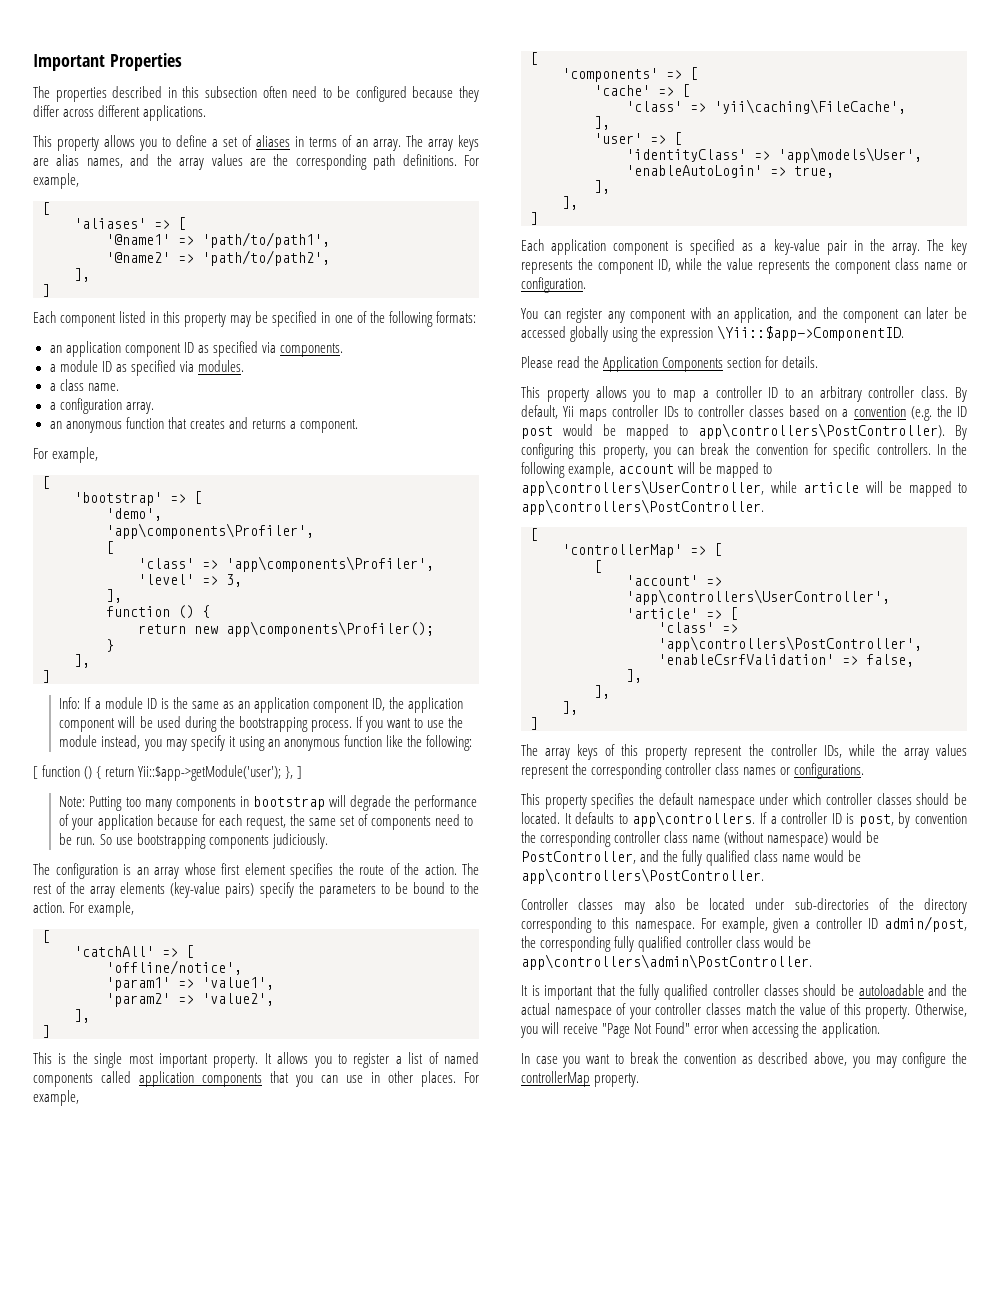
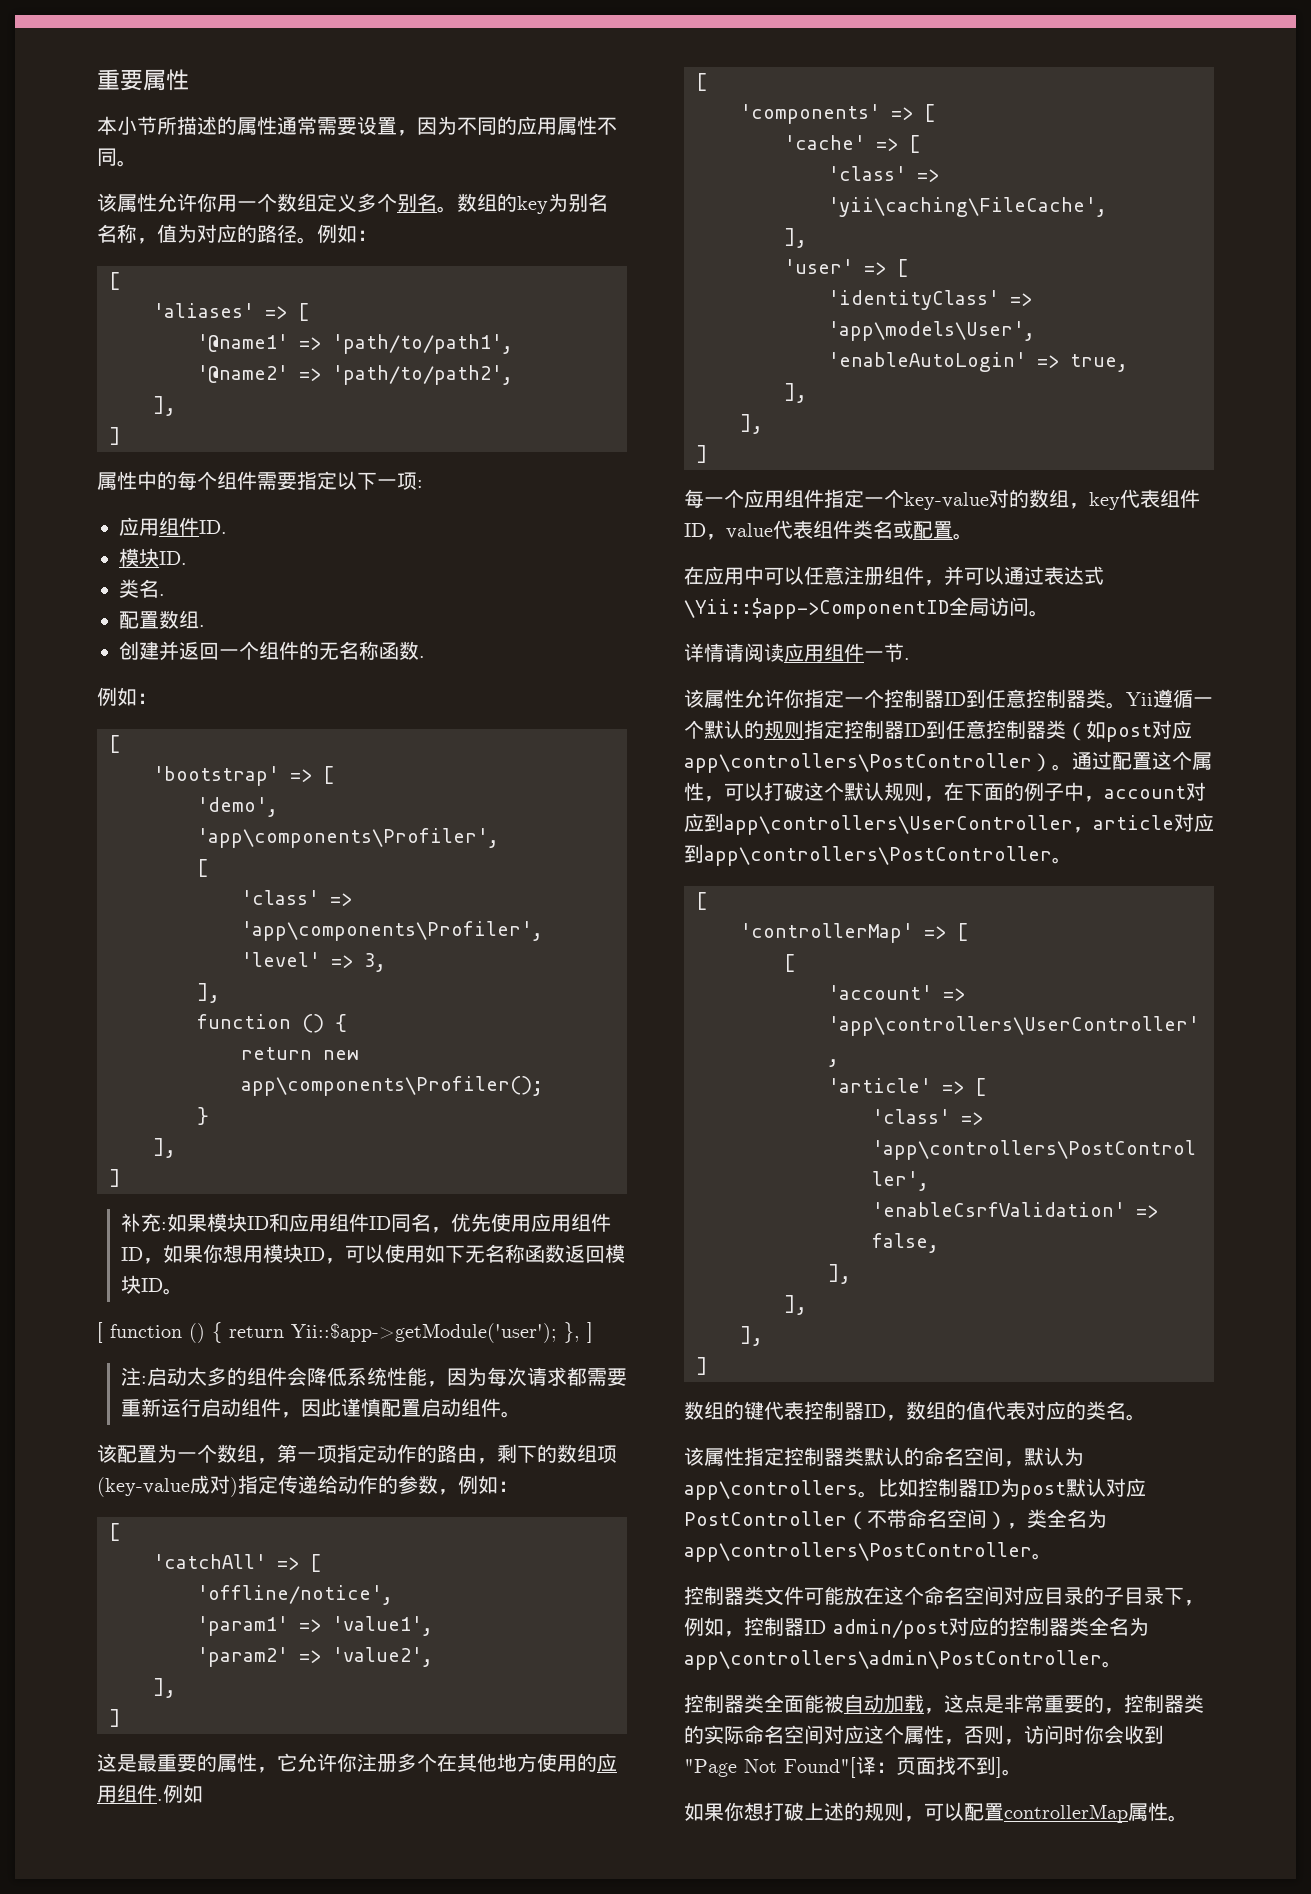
- Important Properties
- The properties described in this subsection often need to be configured because they differ across different applications.
- This property allows you to define a set of aliases in terms of an array. The array keys are alias names, and the array values are the corresponding path definitions. For example,
+ 重要属性
+ 本小节所描述的属性通常需要设置，因为不同的应用属性不同。
+ 该属性允许你用一个数组定义多个别名。数组的key为别名名称，值为对应的路径。例如：
- Each component listed in this property may be specified in one of the following formats:
- an application component ID as specified via components.
- a module ID as specified via modules.
- a class name.
- a configuration array.
- an anonymous function that creates and returns a component.
- For example,
+ 属性中的每个组件需要指定以下一项:
+ 应用组件ID.
+ 模块ID.
+ 类名.
+ 配置数组.
+ 创建并返回一个组件的无名称函数.
+ 例如：
- Info: If a module ID is the same as an application component ID, the application component will be used during the bootstrapping process. If you want to use the module instead, you may specify it using an anonymous function like the following:
+ 补充:如果模块ID和应用组件ID同名，优先使用应用组件ID，如果你想用模块ID，可以使用如下无名称函数返回模块ID。
- Note: Putting too many components in bootstrap will degrade the performance of your application because for each request, the same set of components need to be run. So use bootstrapping components judiciously.
- The configuration is an array whose first element specifies the route of the action. The rest of the array elements (key-value pairs) specify the parameters to be bound to the action. For example,
+ 注:启动太多的组件会降低系统性能，因为每次请求都需要重新运行启动组件，因此谨慎配置启动组件。
+ 该配置为一个数组，第一项指定动作的路由，剩下的数组项(key-value成对)指定传递给动作的参数，例如：
- This is the single most important property. It allows you to register a list of named components called application components that you can use in other places. For example,
+ 这是最重要的属性，它允许你注册多个在其他地方使用的应用组件.例如
- Each application component is specified as a key-value pair in the array. The key represents the component ID, while the value represents the component class name or configuration.
- You can register any component with an application, and the component can later be accessed globally using the expression \Yii::$app->ComponentID.
- Please read the Application Components section for details.
- This property allows you to map a controller ID to an arbitrary controller class. By default, Yii maps controller IDs to controller classes based on a convention (e.g. the ID post would be mapped to app\controllers\PostController). By configuring this property, you can break the convention for specific controllers. In the following example, account will be mapped to app\controllers\UserController, while article will be mapped to app\controllers\PostController.
+ 每一个应用组件指定一个key-value对的数组，key代表组件ID，value代表组件类名或配置。
+ 在应用中可以任意注册组件，并可以通过表达式\Yii::$app->ComponentID全局访问。
+ 详情请阅读应用组件一节.
+ 该属性允许你指定一个控制器ID到任意控制器类。Yii遵循一个默认的规则指定控制器ID到任意控制器类（如post对应app\controllers\PostController）。通过配置这个属性，可以打破这个默认规则，在下面的例子中，account对应到app\controllers\UserController，article对应到app\controllers\PostController。
- The array keys of this property represent the controller IDs, while the array values represent the corresponding controller class names or configurations.
- This property specifies the default namespace under which controller classes should be located. It defaults to app\controllers. If a controller ID is post, by convention the corresponding controller class name (without namespace) would be PostController, and the fully qualified class name would be app\controllers\PostController.
- Controller classes may also be located under sub-directories of the directory corresponding to this namespace. For example, given a controller ID admin/post, the corresponding fully qualified controller class would be app\controllers\admin\PostController.
- It is important that the fully qualified controller classes should be autoloadable and the actual namespace of your controller classes match the value of this property. Otherwise, you will receive "Page Not Found" error when accessing the application.
- In case you want to break the convention as described above, you may configure the controllerMap property.
+ 数组的键代表控制器ID，数组的值代表对应的类名。
+ 该属性指定控制器类默认的命名空间，默认为app\controllers。比如控制器ID为post默认对应PostController（不带命名空间），类全名为app\controllers\PostController。
+ 控制器类文件可能放在这个命名空间对应目录的子目录下，例如，控制器ID admin/post对应的控制器类全名为app\controllers\admin\PostController。
+ 控制器类全面能被自动加载，这点是非常重要的，控制器类的实际命名空间对应这个属性，否则，访问时你会收到"Page Not Found"[译：页面找不到]。
+ 如果你想打破上述的规则，可以配置controllerMap属性。

